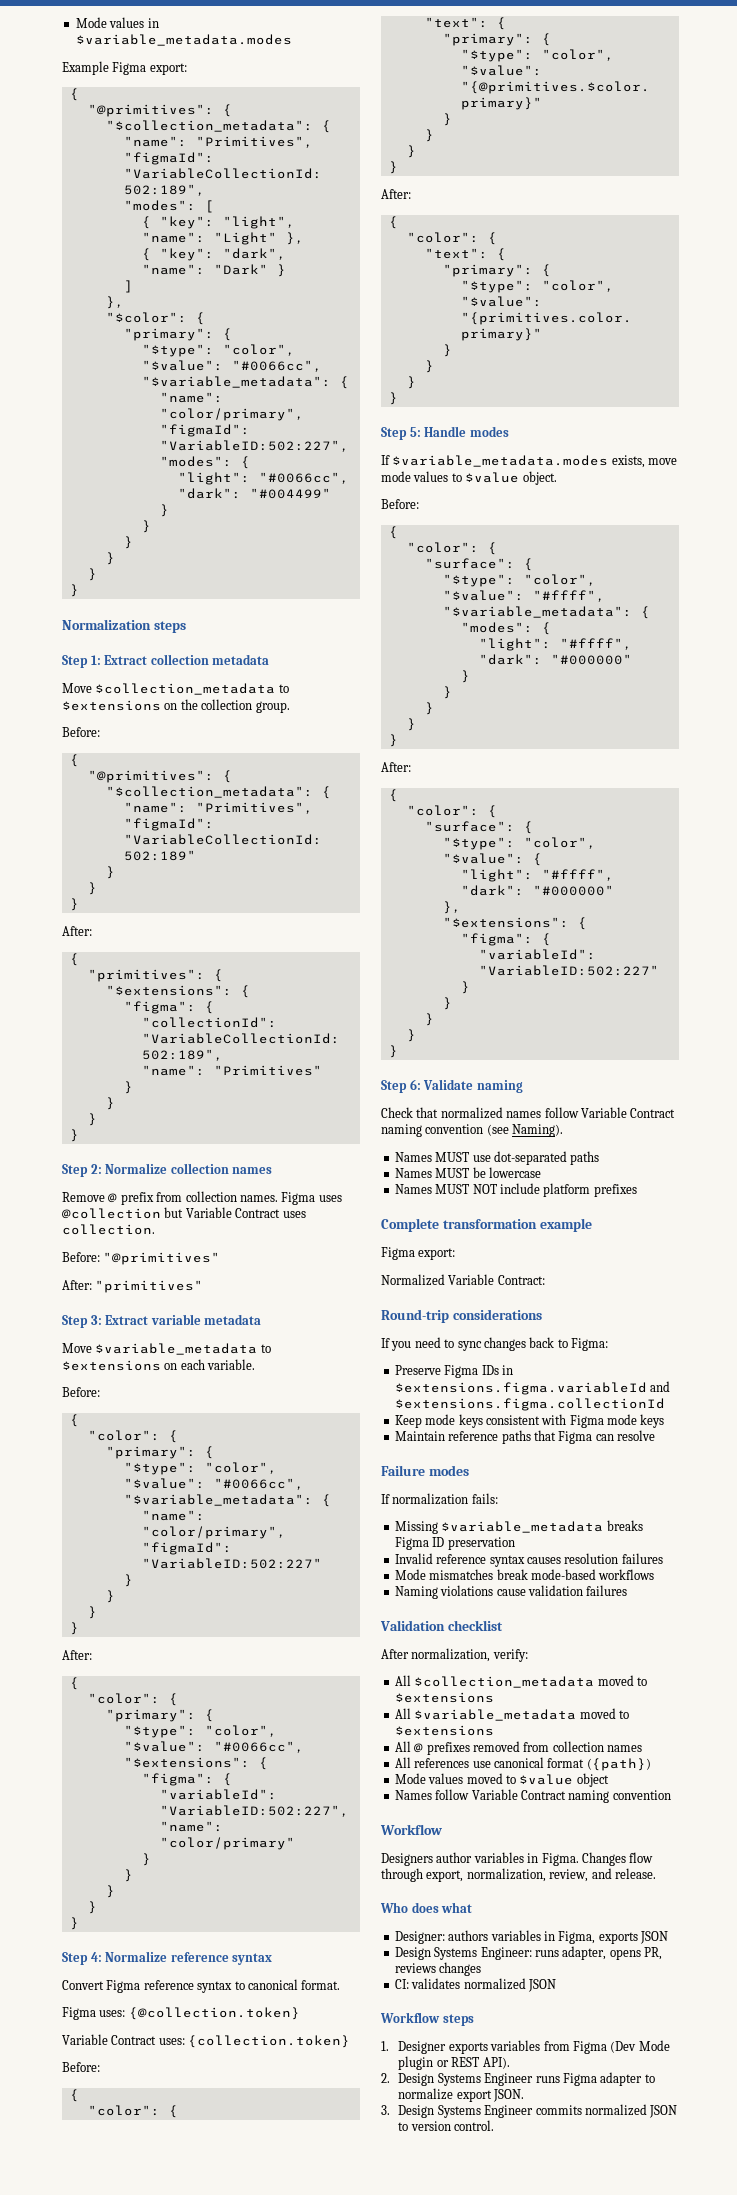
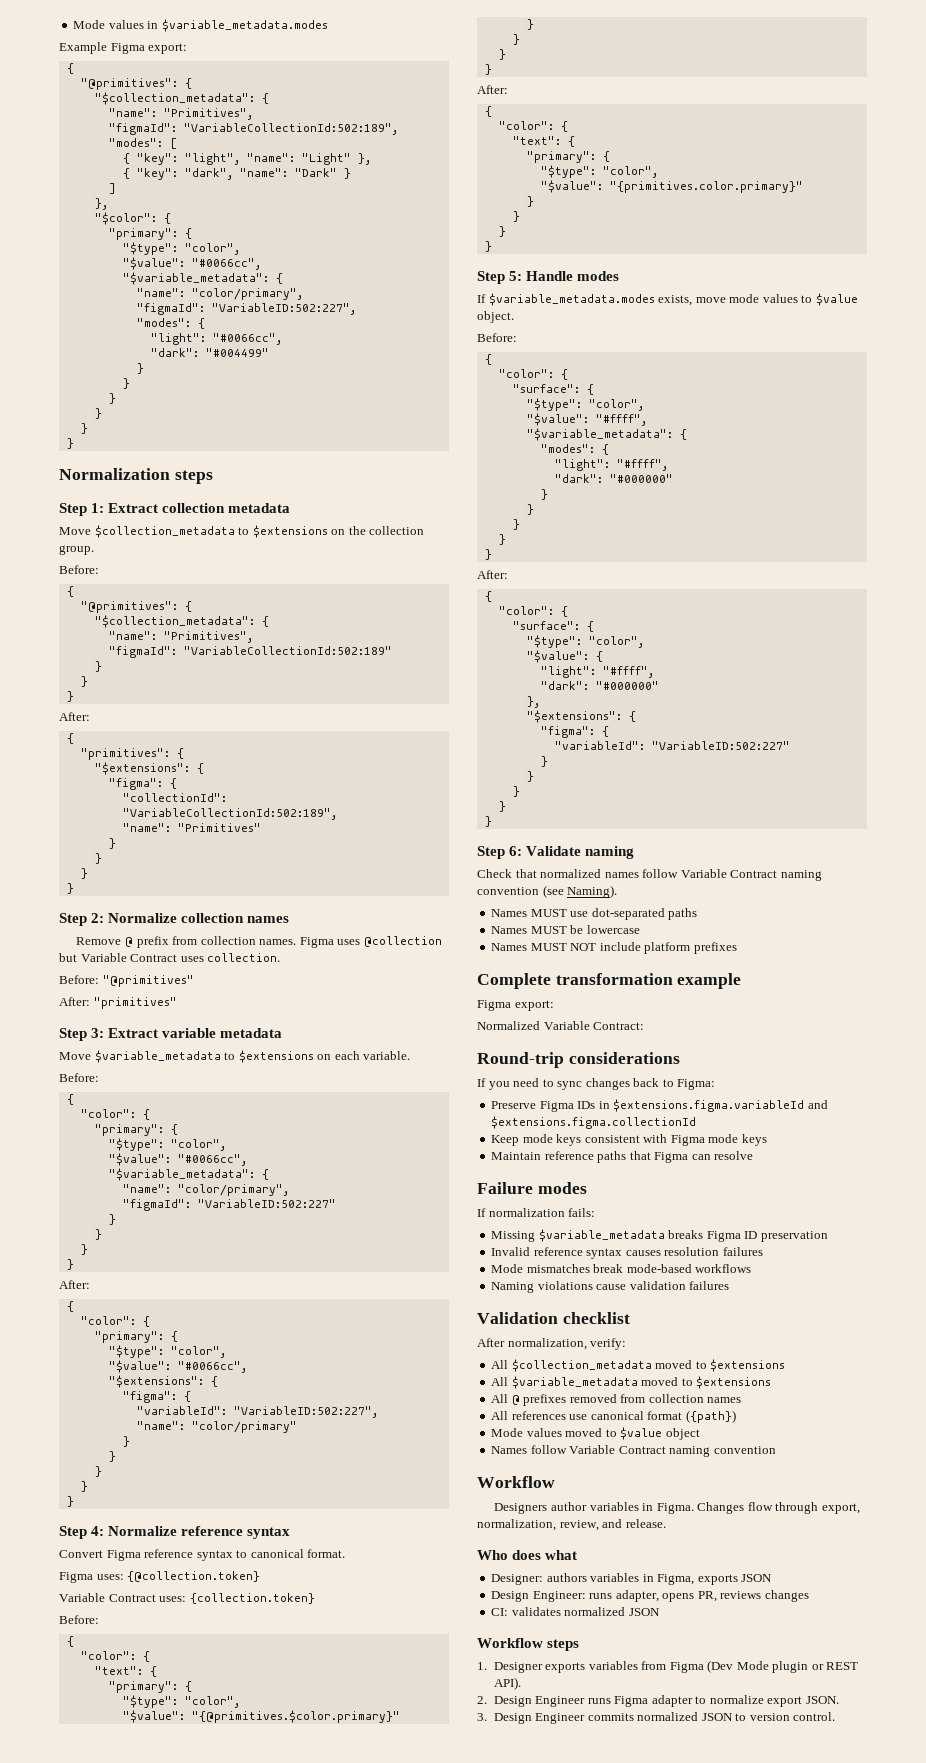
- Design Systems Engineer: runs adapter, opens PR, reviews changes
+ Design Engineer: runs adapter, opens PR, reviews changes
- 2. Design Systems Engineer runs Figma adapter to normalize export JSON.
+ 2. Design Engineer runs Figma adapter to normalize export JSON.
- 3. Design Systems Engineer commits normalized JSON to version control.
+ 3. Design Engineer commits normalized JSON to version control.

